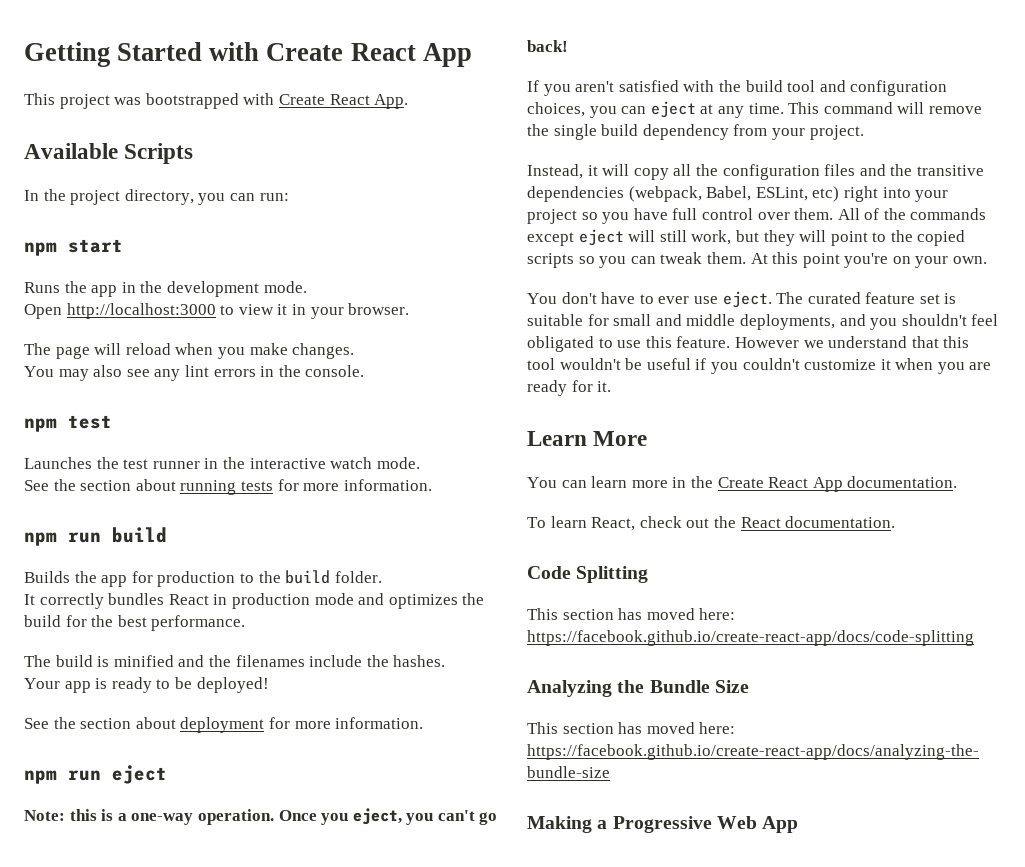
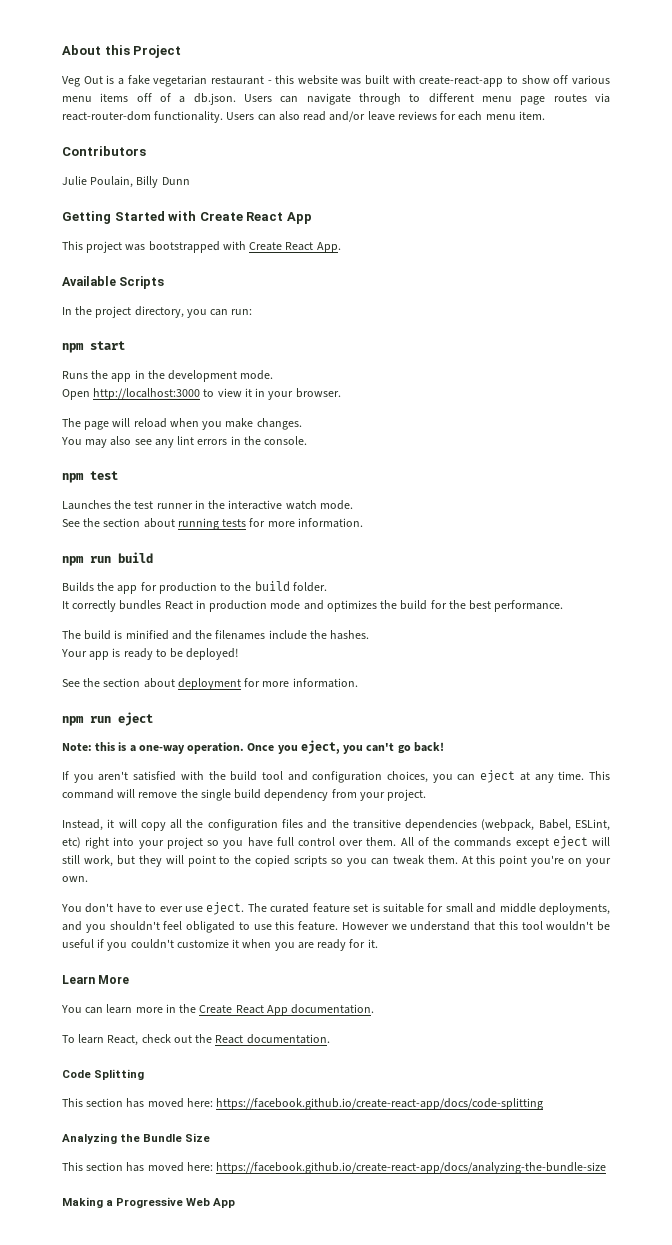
+ About this Project
+ Veg Out is a fake vegetarian restaurant - this website was built with create-react-app to show off various menu items off of a db.json. Users can navigate through to different menu page routes via react-router-dom functionality. Users can also read and/or leave reviews for each menu item.
+ Contributors
+ Julie Poulain, Billy Dunn

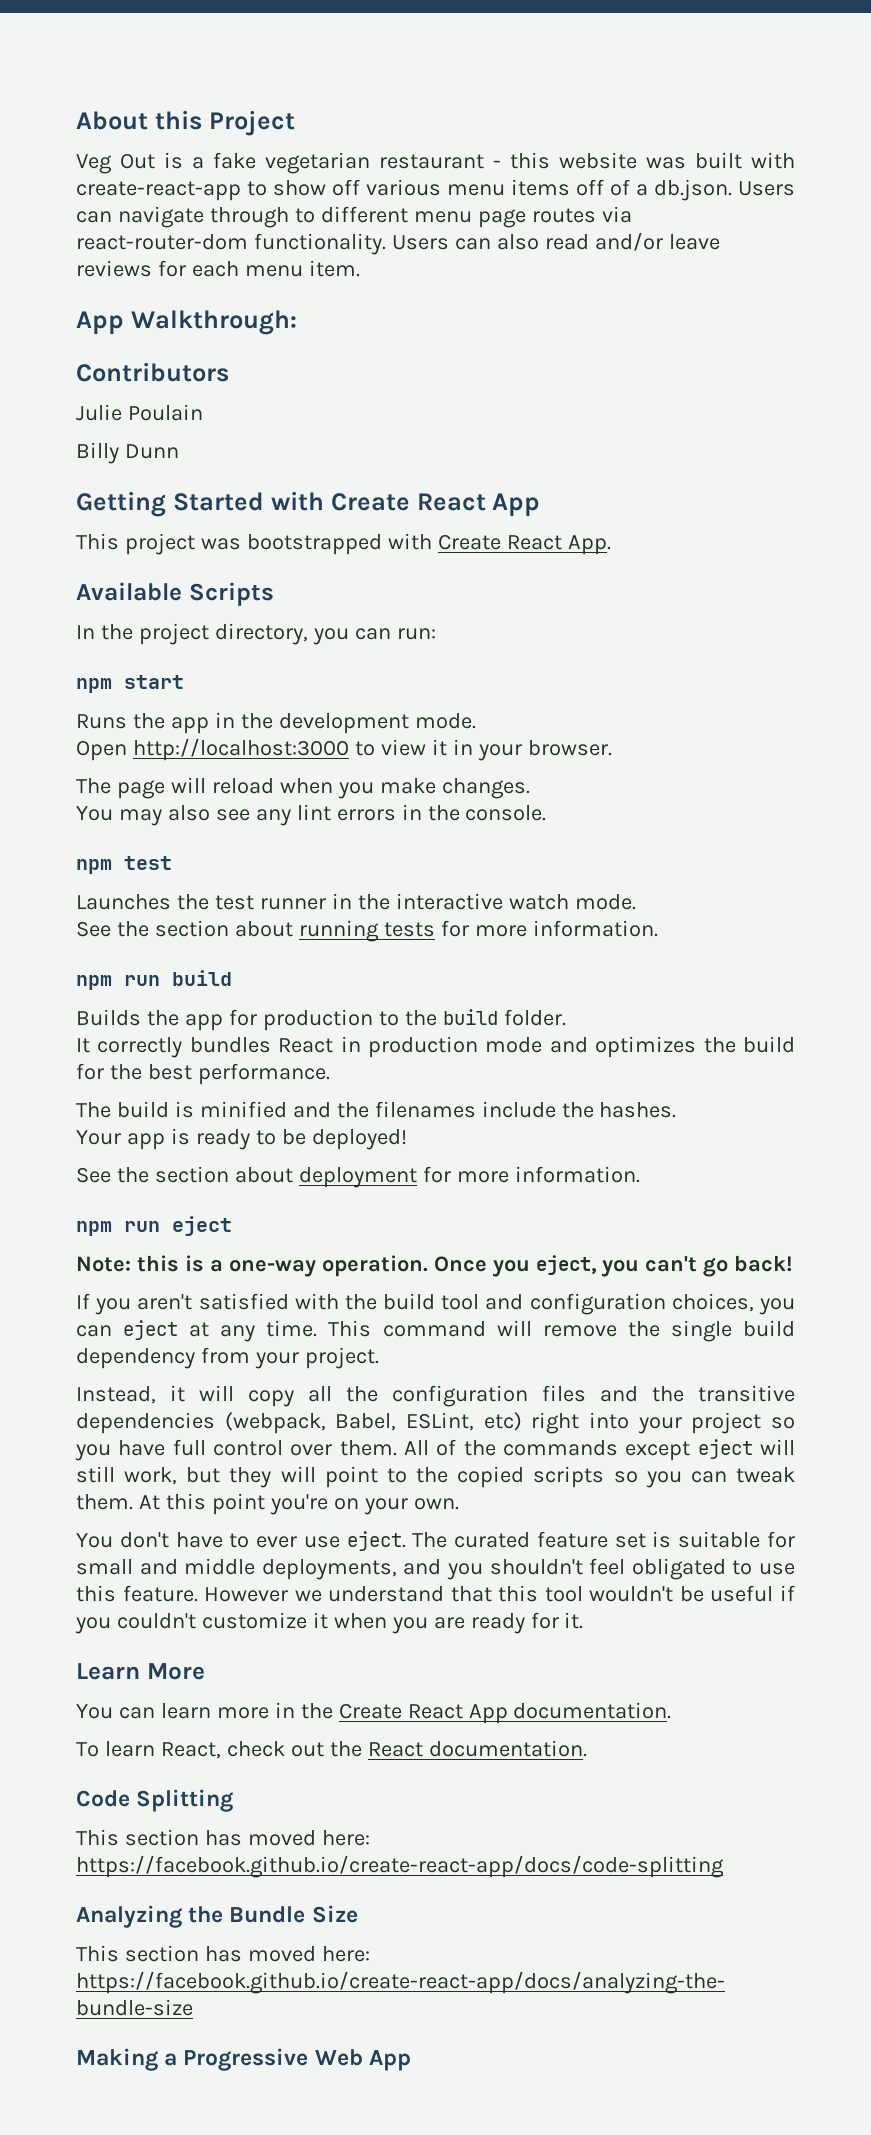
+ App Walkthrough:
- Julie Poulain, Billy Dunn
+ Julie Poulain
+ Billy Dunn

